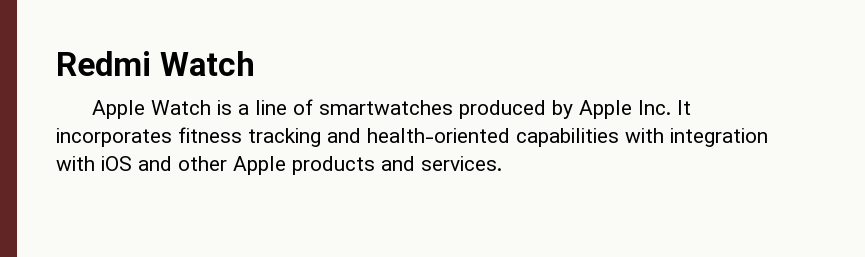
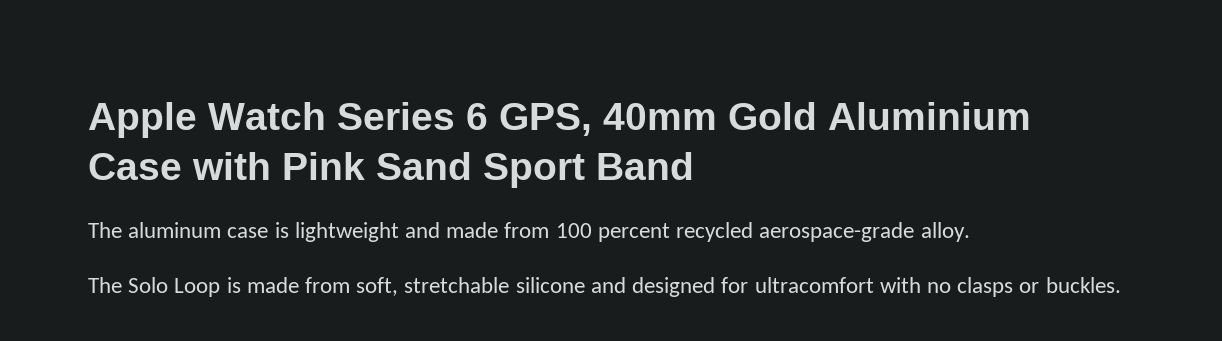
- Redmi Watch
- Apple Watch is a line of smartwatches produced by Apple Inc. It incorporates fitness tracking and health-oriented capabilities with integration with iOS and other Apple products and services.
+ Apple Watch Series 6 GPS, 40mm Gold Aluminium Case with Pink Sand Sport Band
+ The aluminum case is lightweight and made from 100 percent recycled aerospace-grade alloy.
+ The Solo Loop is made from soft, stretchable silicone and designed for ultracomfort with no clasps or buckles.

